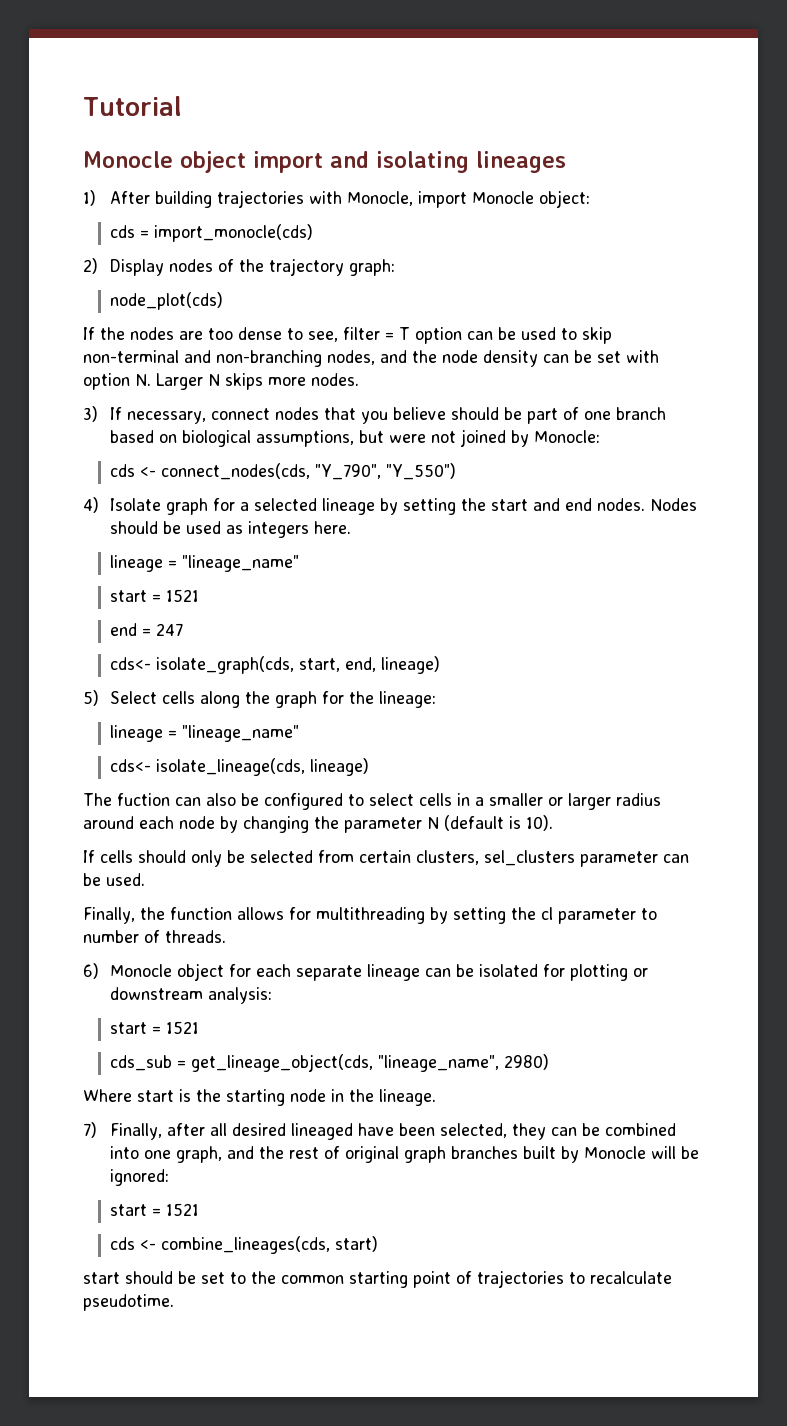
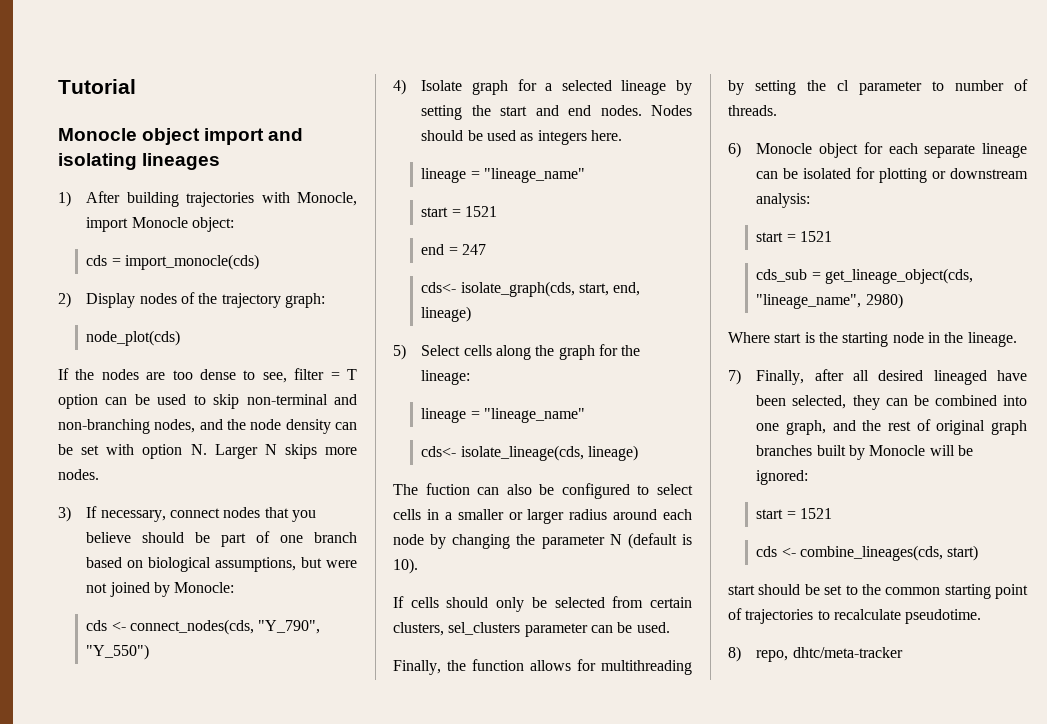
+ 8) repo, dhtc/meta-tracker

